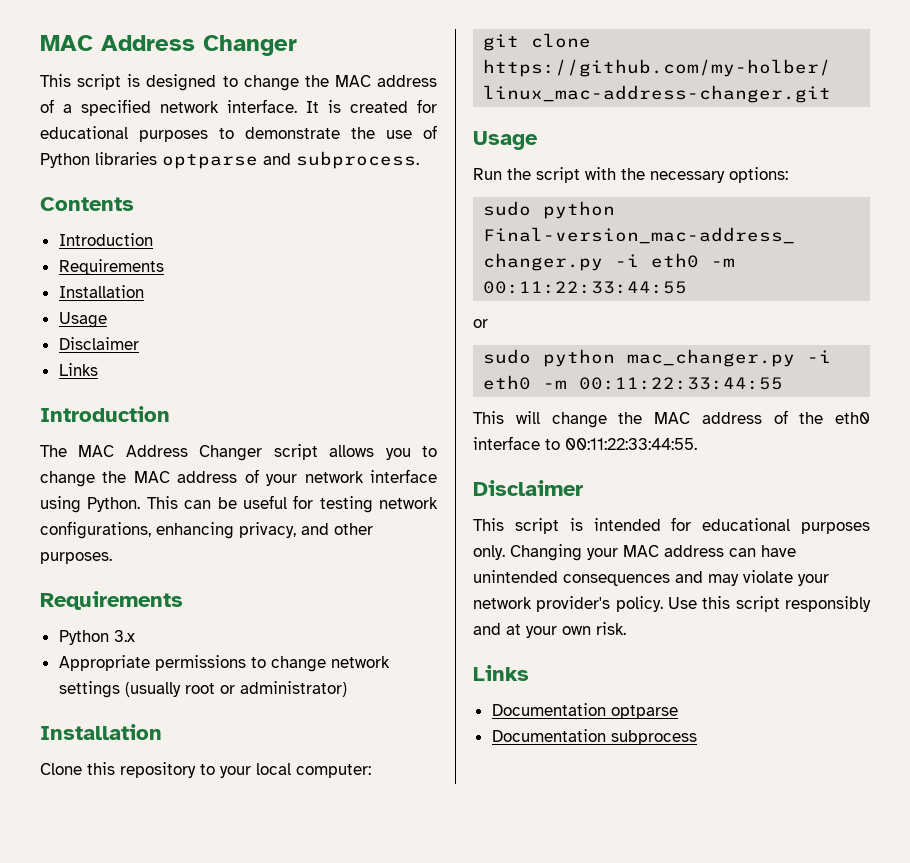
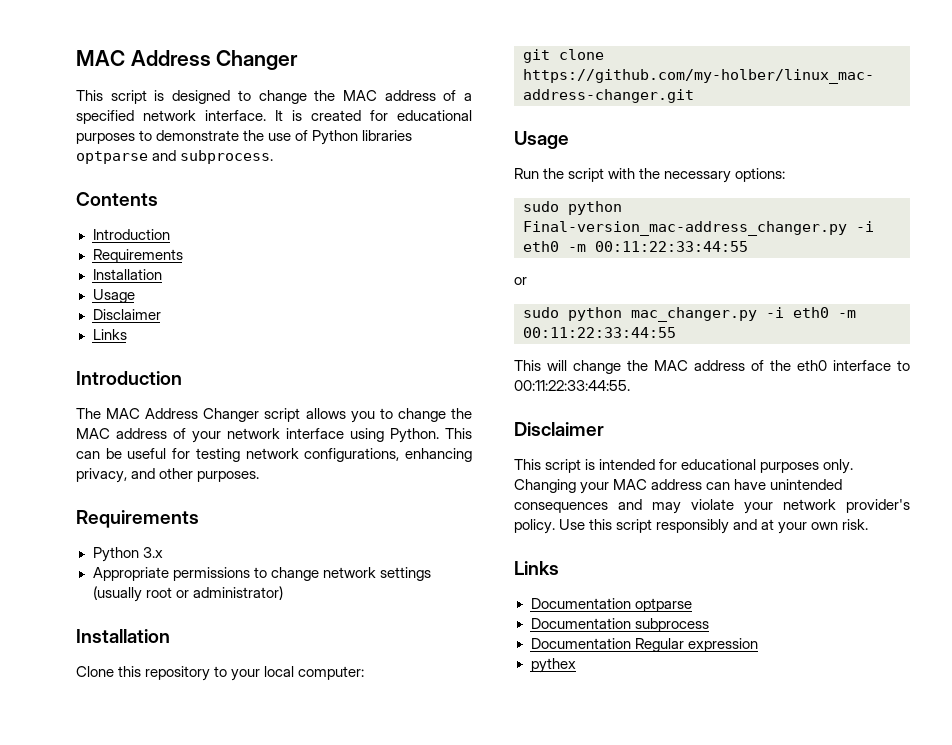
+ Documentation Regular expression
+ pythex

